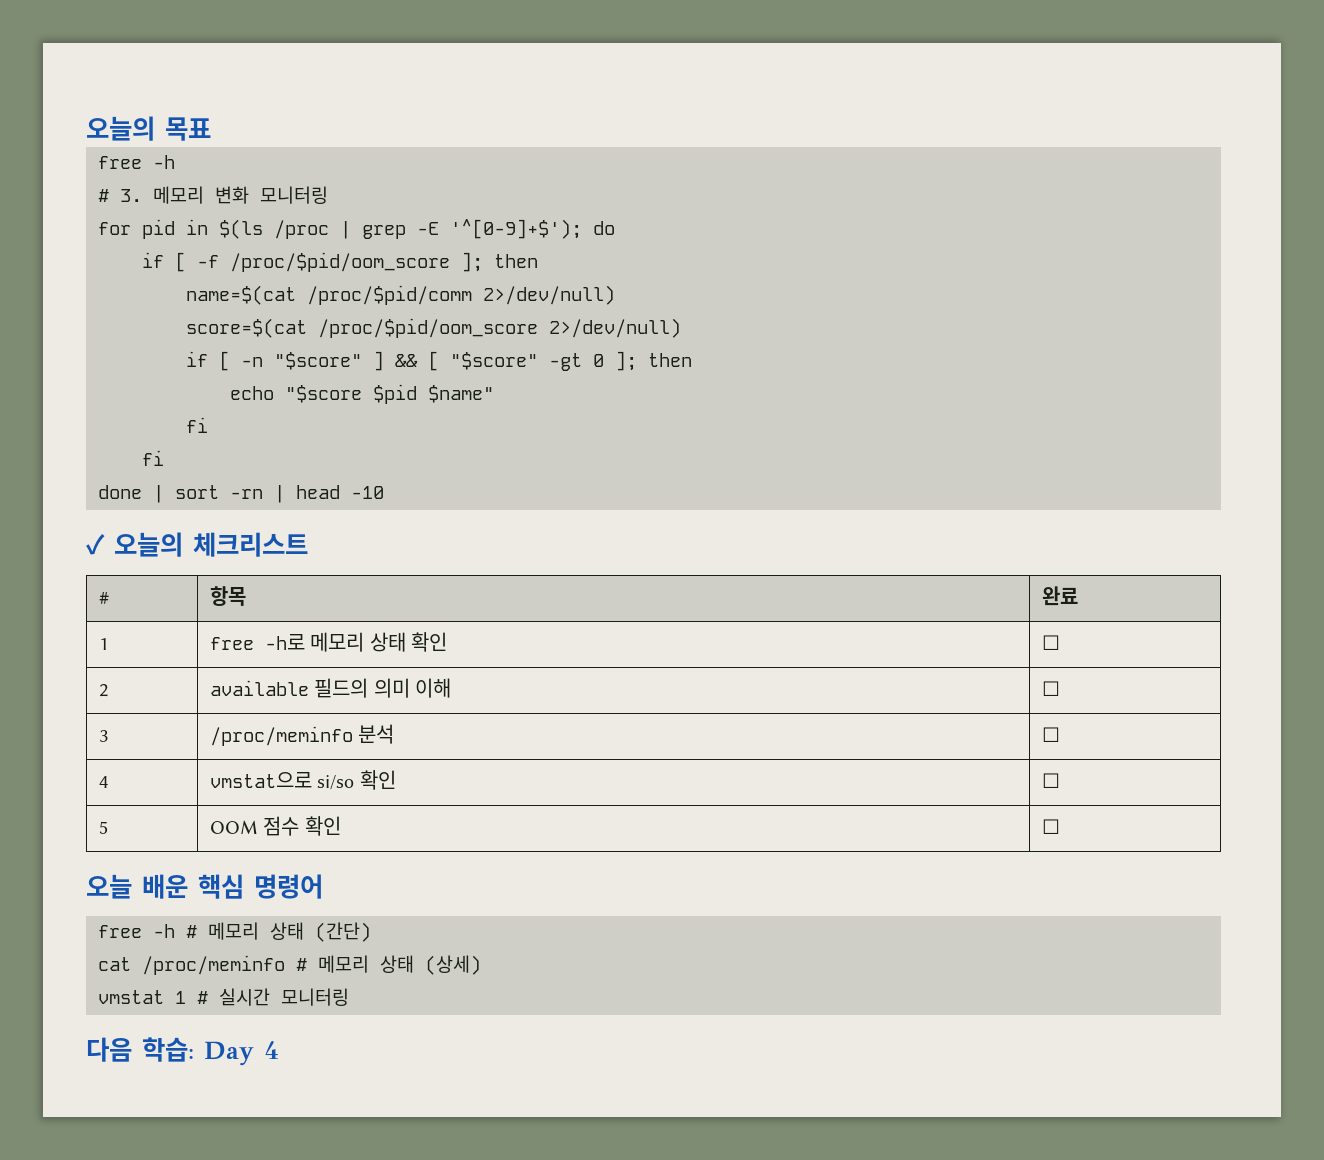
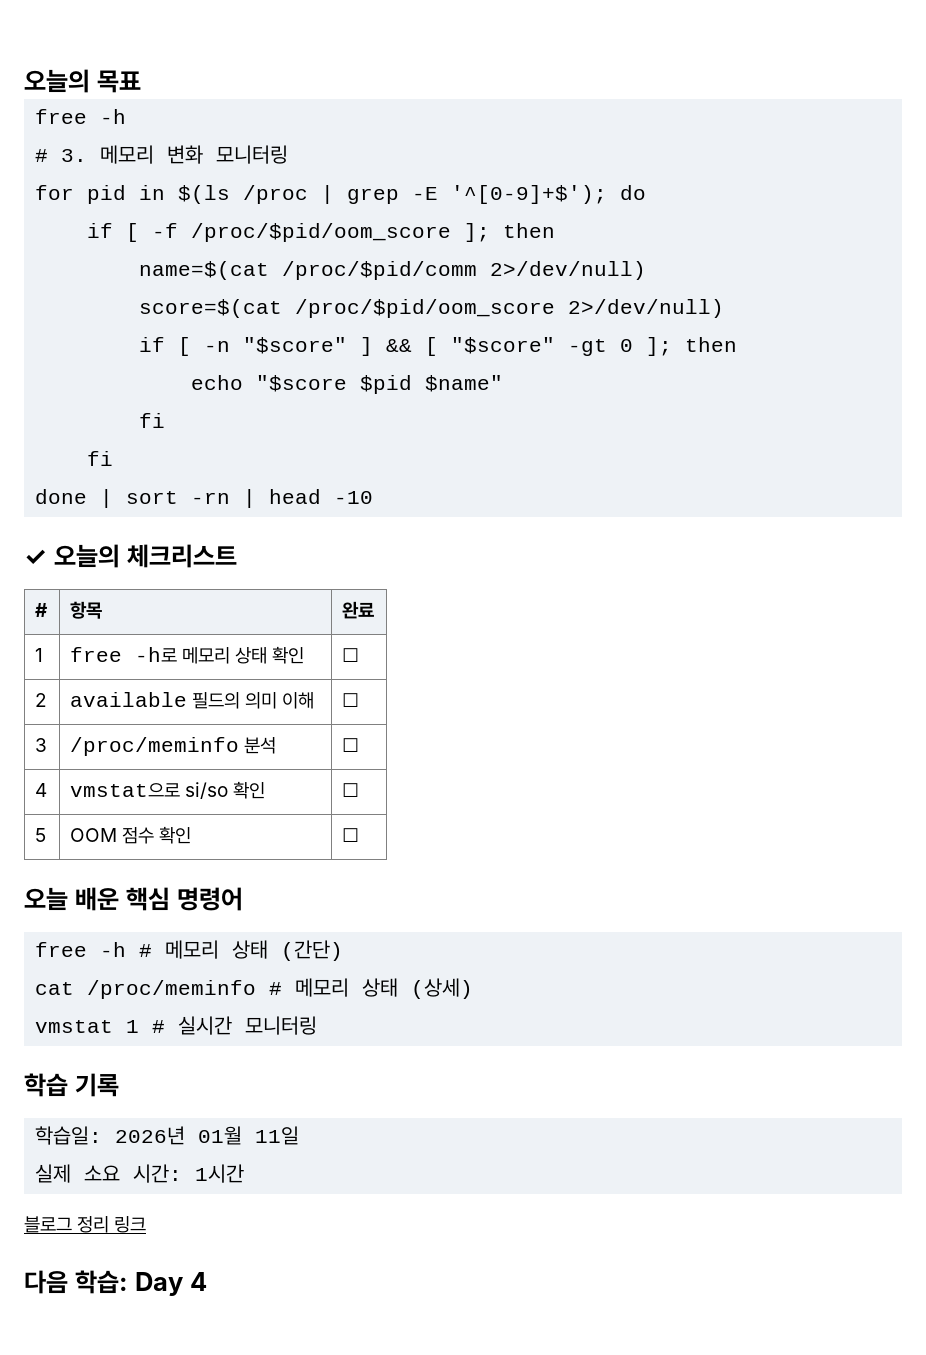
+ 학습 기록
+ 학습일: 2026년 01월 11일
+ 실제 소요 시간: 1시간
+ 블로그 정리 링크

